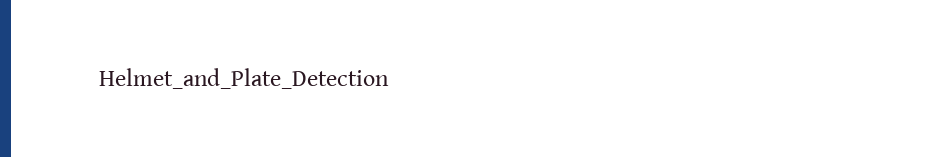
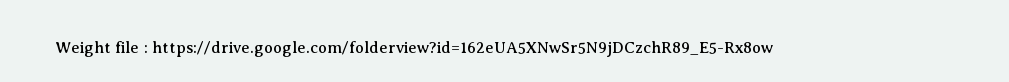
- Helmet_and_Plate_Detection
+ Weight file : https://drive.google.com/folderview?id=162eUA5XNwSr5N9jDCzchR89_E5-Rx8ow

